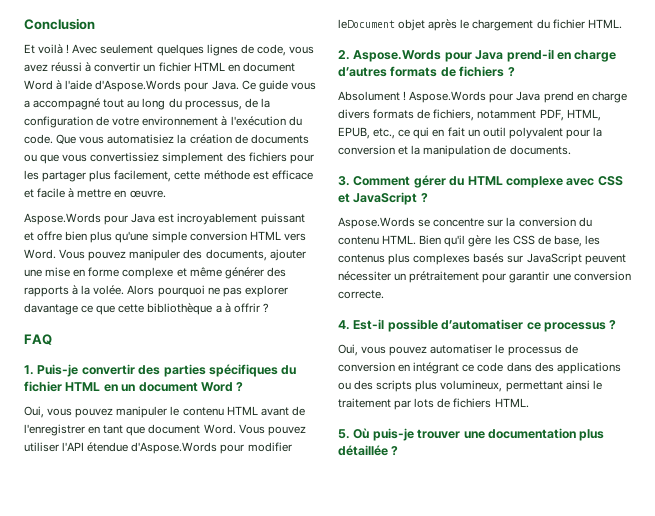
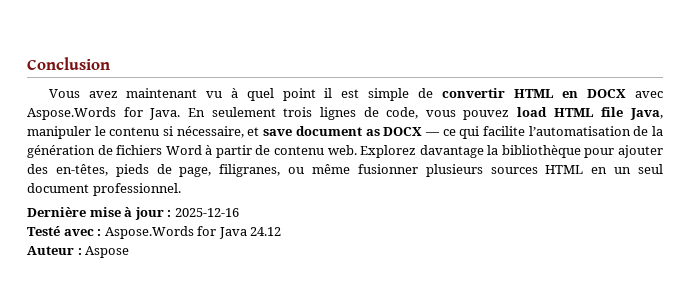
- Et voilà ! Avec seulement quelques lignes de code, vous avez réussi à convertir un fichier HTML en document Word à l'aide d'Aspose.Words pour Java. Ce guide vous a accompagné tout au long du processus, de la configuration de votre environnement à l'exécution du code. Que vous automatisiez la création de documents ou que vous convertissiez simplement des fichiers pour les partager plus facilement, cette méthode est efficace et facile à mettre en œuvre.
- Aspose.Words pour Java est incroyablement puissant et offre bien plus qu'une simple conversion HTML vers Word. Vous pouvez manipuler des documents, ajouter une mise en forme complexe et même générer des rapports à la volée. Alors pourquoi ne pas explorer davantage ce que cette bibliothèque a à offrir ?
- FAQ
- 1. Puis-je convertir des parties spécifiques du fichier HTML en un document Word ?
- Oui, vous pouvez manipuler le contenu HTML avant de l'enregistrer en tant que document Word. Vous pouvez utiliser l'API étendue d'Aspose.Words pour modifier leDocument objet après le chargement du fichier HTML.
- 2. Aspose.Words pour Java prend-il en charge d’autres formats de fichiers ?
- Absolument ! Aspose.Words pour Java prend en charge divers formats de fichiers, notamment PDF, HTML, EPUB, etc., ce qui en fait un outil polyvalent pour la conversion et la manipulation de documents.
- 3. Comment gérer du HTML complexe avec CSS et JavaScript ?
- Aspose.Words se concentre sur la conversion du contenu HTML. Bien qu'il gère les CSS de base, les contenus plus complexes basés sur JavaScript peuvent nécessiter un prétraitement pour garantir une conversion correcte.
- 4. Est-il possible d’automatiser ce processus ?
- Oui, vous pouvez automatiser le processus de conversion en intégrant ce code dans des applications ou des scripts plus volumineux, permettant ainsi le traitement par lots de fichiers HTML.
- 5. Où puis-je trouver une documentation plus détaillée ?
+ Vous avez maintenant vu à quel point il est simple de convertir HTML en DOCX avec Aspose.Words for Java. En seulement trois lignes de code, vous pouvez load HTML file Java, manipuler le contenu si nécessaire, et save document as DOCX — ce qui facilite l’automatisation de la génération de fichiers Word à partir de contenu web. Explorez davantage la bibliothèque pour ajouter des en‑têtes, pieds de page, filigranes, ou même fusionner plusieurs sources HTML en un seul document professionnel.
+ Dernière mise à jour : 2025-12-16
+ Testé avec : Aspose.Words for Java 24.12
+ Auteur : Aspose

